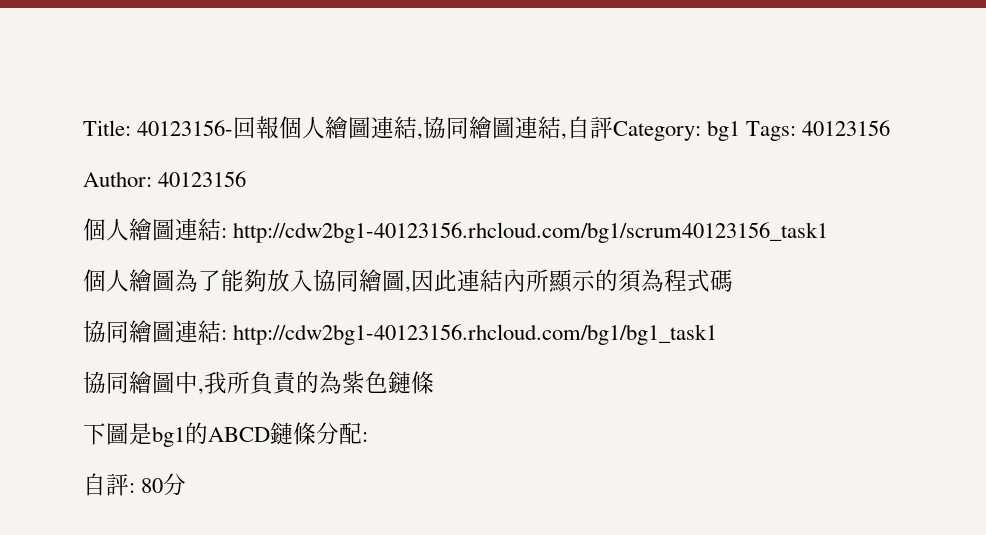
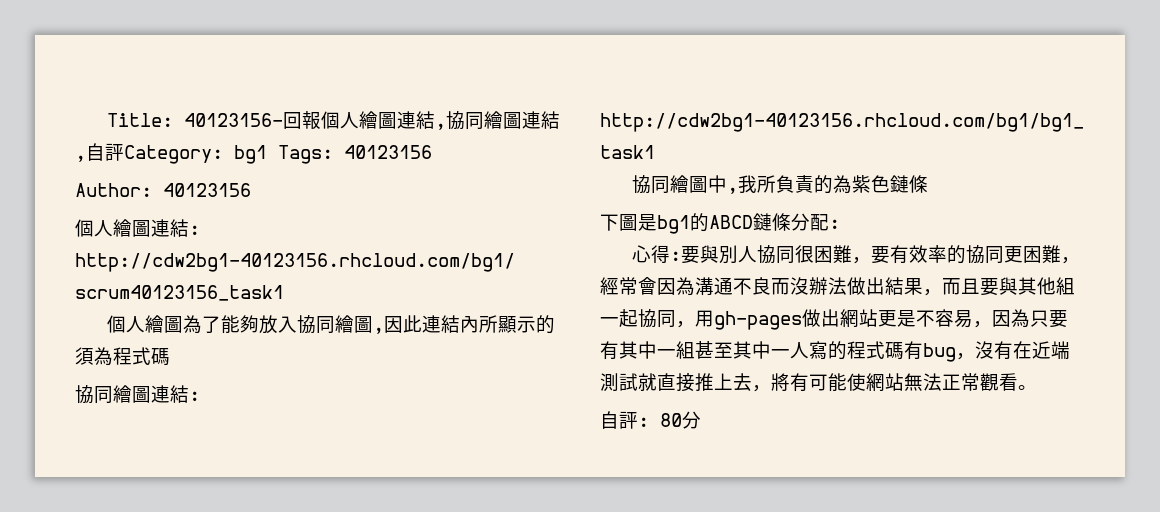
+ 心得:要與別人協同很困難，要有效率的協同更困難，經常會因為溝通不良而沒辦法做出結果，而且要與其他組一起協同，用gh-pages做出網站更是不容易，因為只要有其中一組甚至其中一人寫的程式碼有bug，沒有在近端測試就直接推上去，將有可能使網站無法正常觀看。

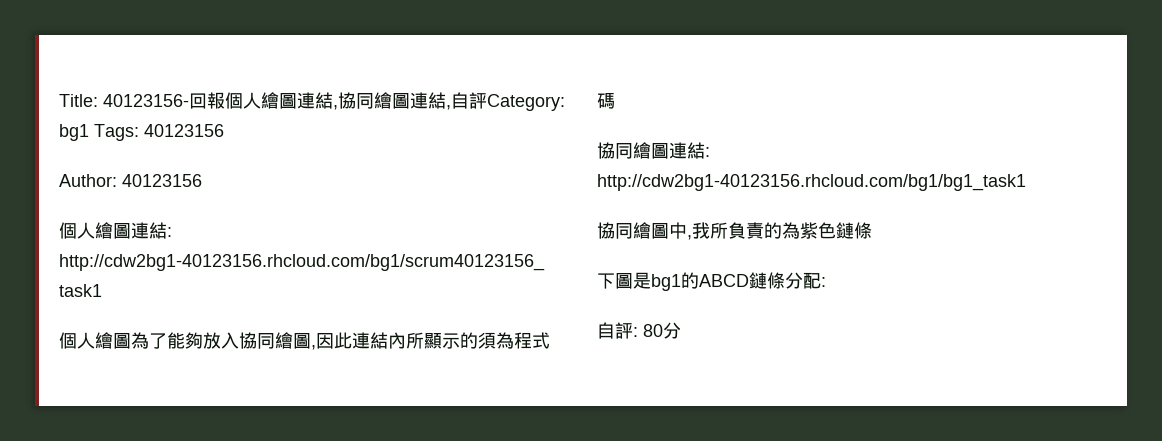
- 心得:要與別人協同很困難，要有效率的協同更困難，經常會因為溝通不良而沒辦法做出結果，而且要與其他組一起協同，用gh-pages做出網站更是不容易，因為只要有其中一組甚至其中一人寫的程式碼有bug，沒有在近端測試就直接推上去，將有可能使網站無法正常觀看。

